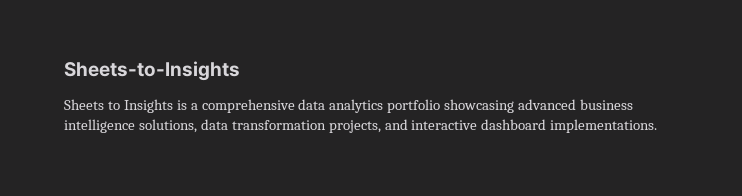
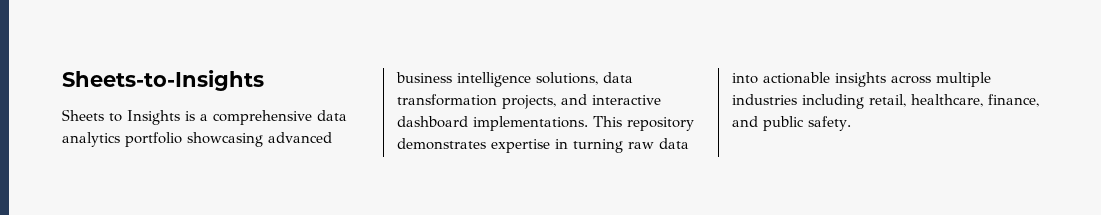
+ This repository demonstrates expertise in turning raw data into actionable insights across multiple industries including retail, healthcare, finance, and public safety.

